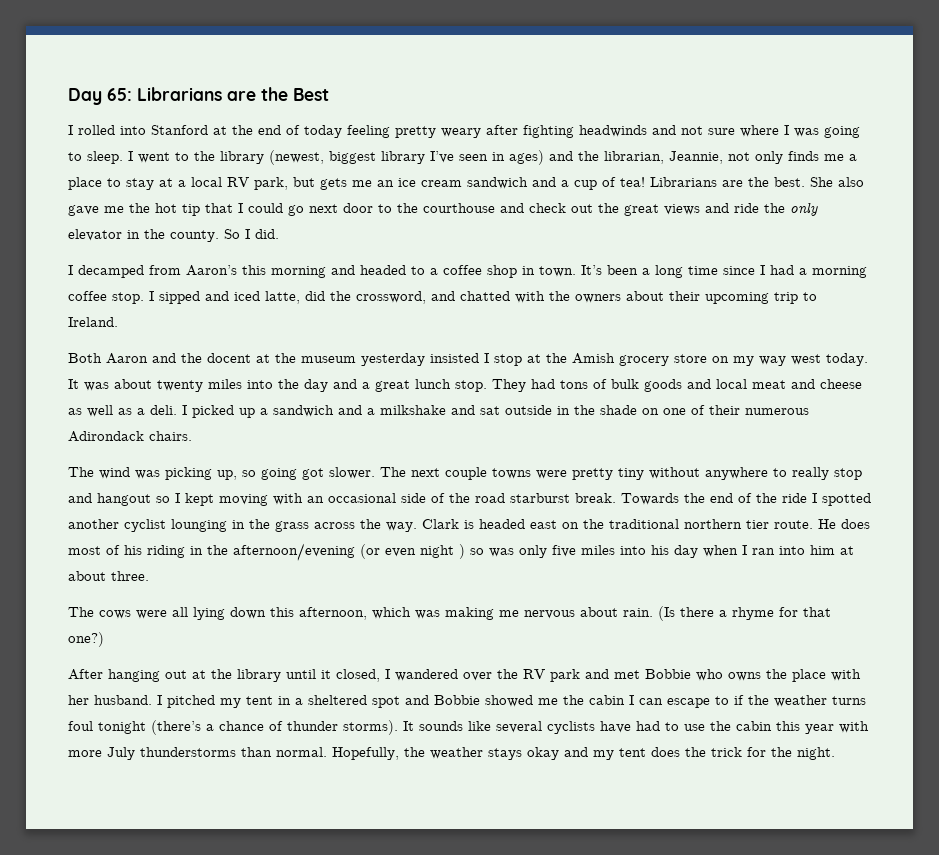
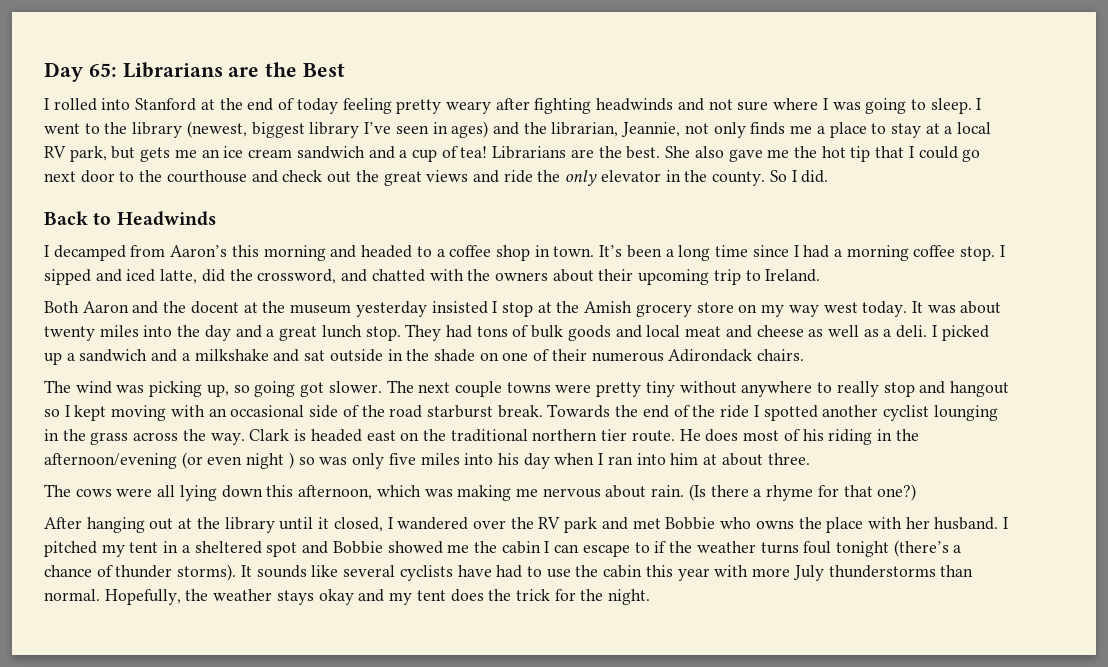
+ Back to Headwinds

